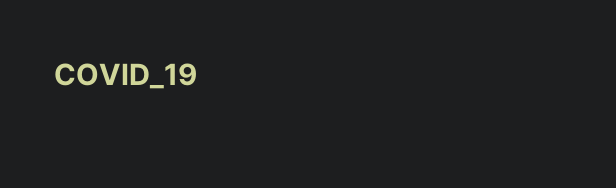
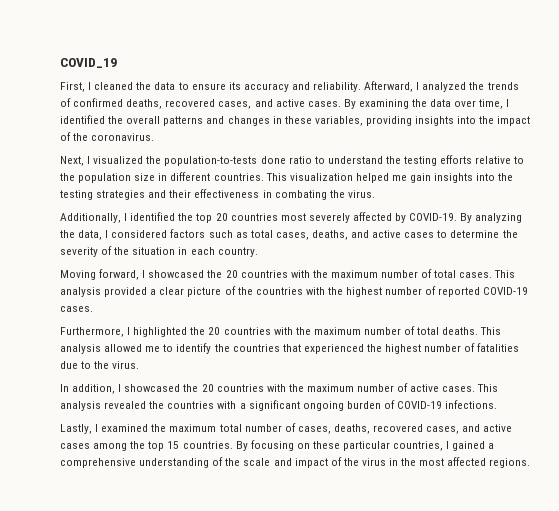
+ First, I cleaned the data to ensure its accuracy and reliability. Afterward, I analyzed the trends of confirmed deaths, recovered cases, and active cases. By examining the data over time, I identified the overall patterns and changes in these variables, providing insights into the impact of the coronavirus.
+ Next, I visualized the population-to-tests done ratio to understand the testing efforts relative to the population size in different countries. This visualization helped me gain insights into the testing strategies and their effectiveness in combating the virus.
+ Additionally, I identified the top 20 countries most severely affected by COVID-19. By analyzing the data, I considered factors such as total cases, deaths, and active cases to determine the severity of the situation in each country.
+ Moving forward, I showcased the 20 countries with the maximum number of total cases. This analysis provided a clear picture of the countries with the highest number of reported COVID-19 cases.
+ Furthermore, I highlighted the 20 countries with the maximum number of total deaths. This analysis allowed me to identify the countries that experienced the highest number of fatalities due to the virus.
+ In addition, I showcased the 20 countries with the maximum number of active cases. This analysis revealed the countries with a significant ongoing burden of COVID-19 infections.
+ Lastly, I examined the maximum total number of cases, deaths, recovered cases, and active cases among the top 15 countries. By focusing on these particular countries, I gained a comprehensive understanding of the scale and impact of the virus in the most affected regions.

